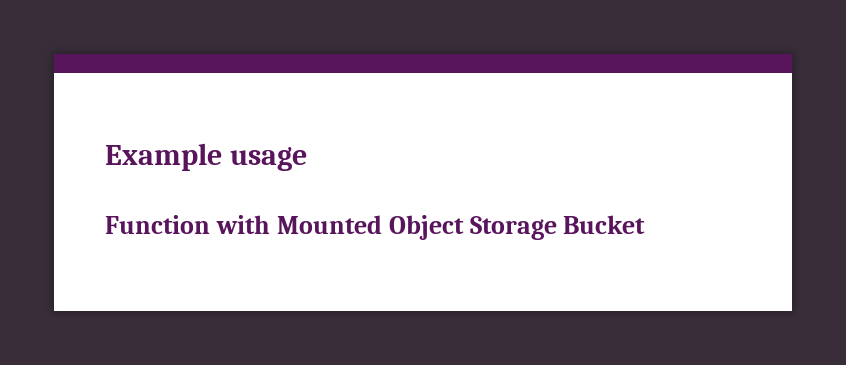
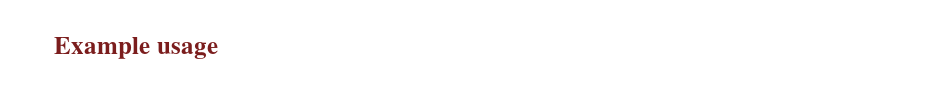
- Function with Mounted Object Storage Bucket

